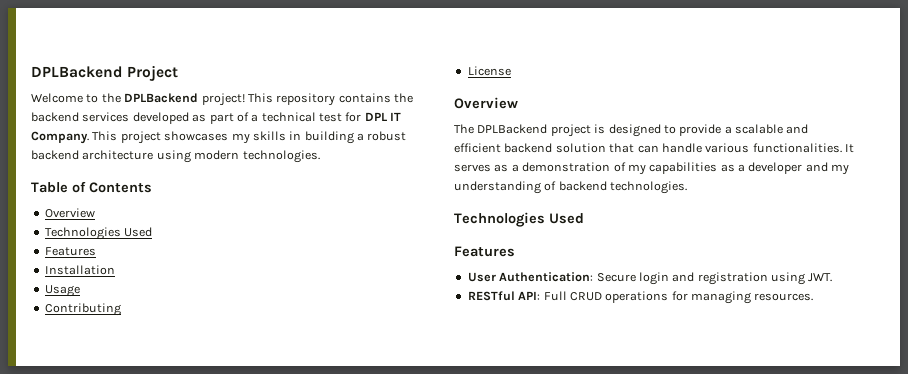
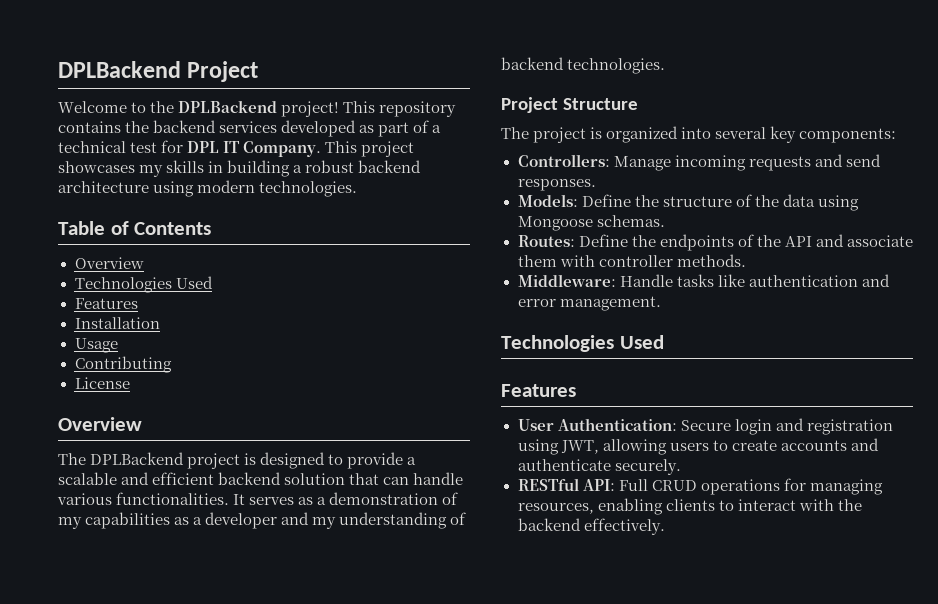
+ Project Structure
+ The project is organized into several key components:
+ Controllers: Manage incoming requests and send responses.
+ Models: Define the structure of the data using Mongoose schemas.
+ Routes: Define the endpoints of the API and associate them with controller methods.
+ Middleware: Handle tasks like authentication and error management.
- User Authentication: Secure login and registration using JWT.
+ User Authentication: Secure login and registration using JWT, allowing users to create accounts and authenticate securely.
- RESTful API: Full CRUD operations for managing resources.
+ RESTful API: Full CRUD operations for managing resources, enabling clients to interact with the backend effectively.

